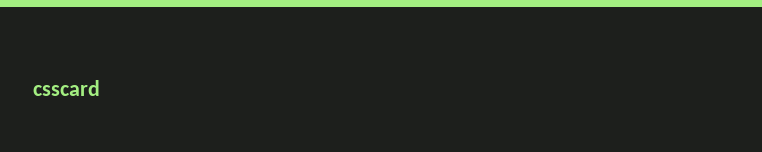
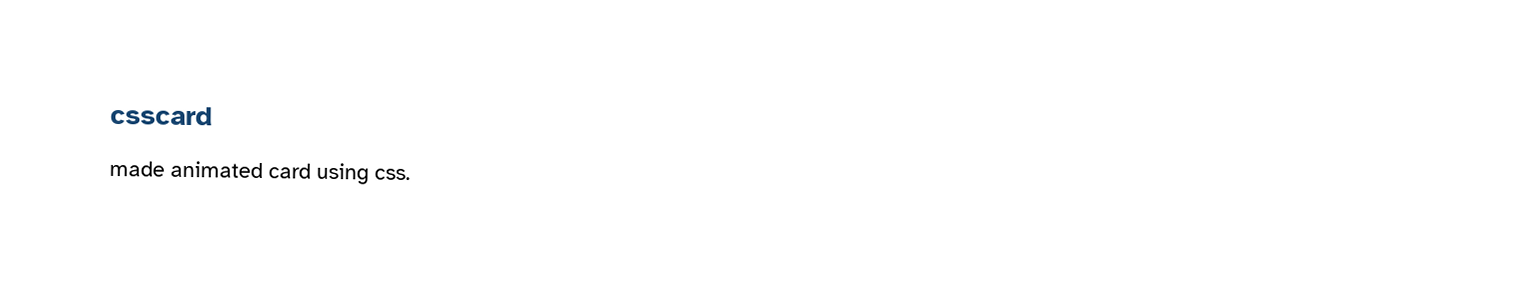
+ made animated card using css.

